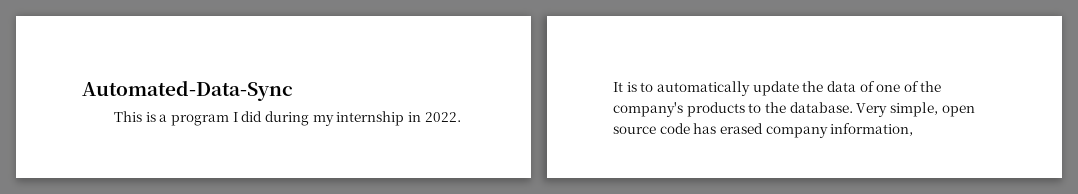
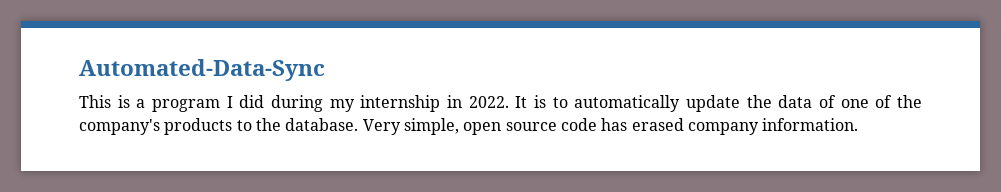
- Very simple, open source code has erased company information,
+ Very simple, open source code has erased company information.

